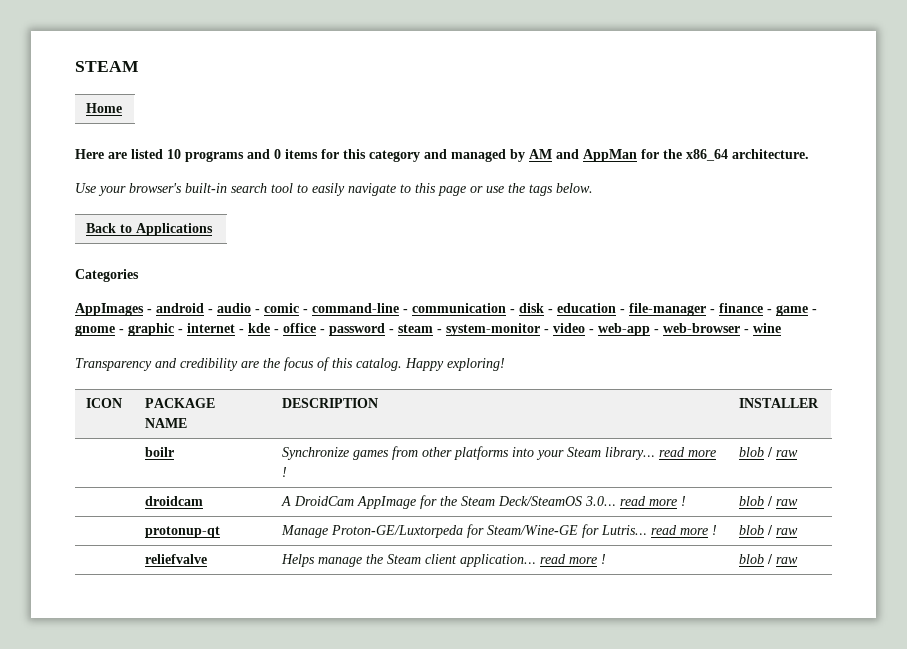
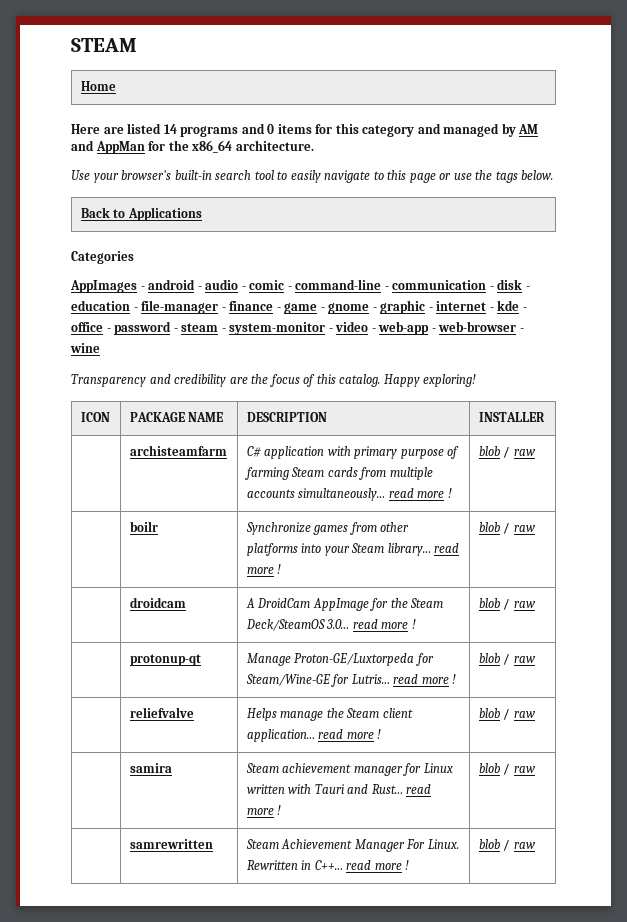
- Here are listed 10 programs and 0 items for this category and managed by AM and AppMan for the x86_64 architecture.
+ Here are listed 14 programs and 0 items for this category and managed by AM and AppMan for the x86_64 architecture.
+ | archisteamfarm | C# application with primary purpose of farming Steam cards from multiple accounts simultaneously... read more ! | blob / raw
+ | samira | Steam achievement manager for Linux written with Tauri and Rust... read more ! | blob / raw
+ | samrewritten | Steam Achievement Manager For Linux. Rewritten in C++... read more ! | blob / raw

